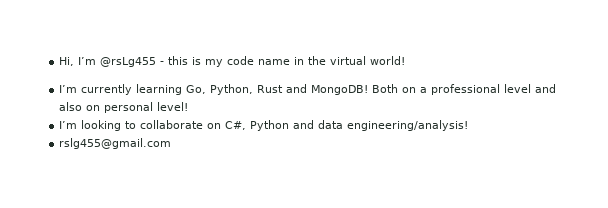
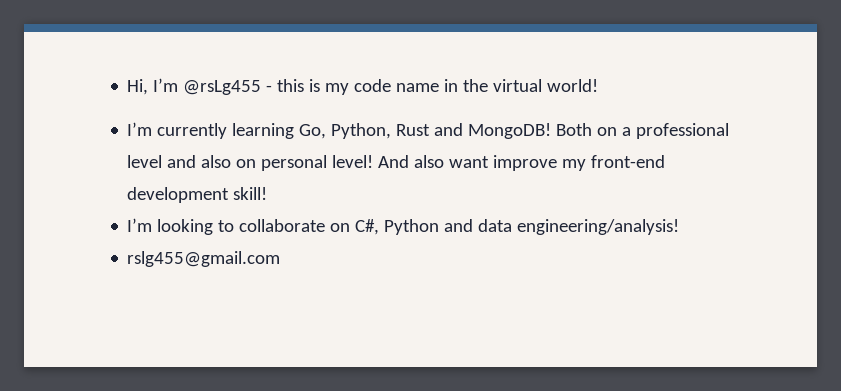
+ And also want improve my front-end development skill!

